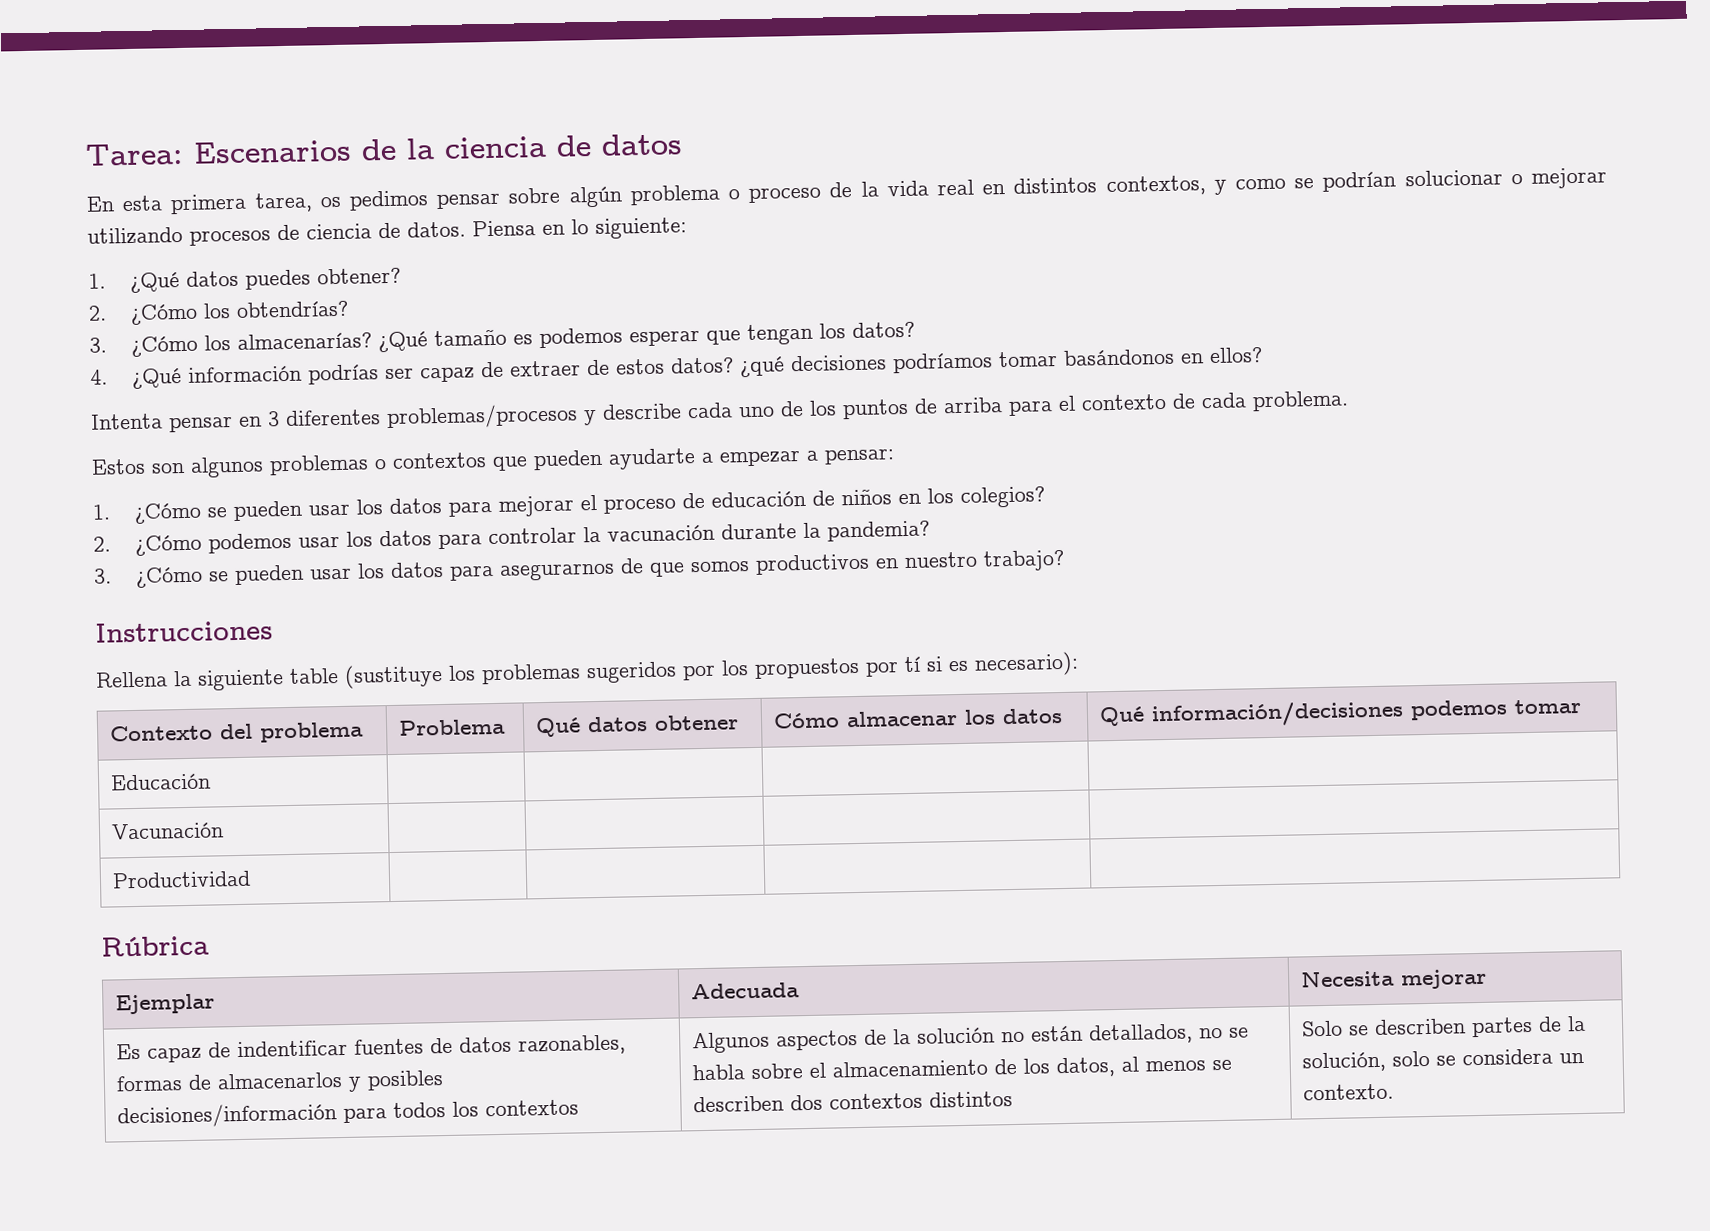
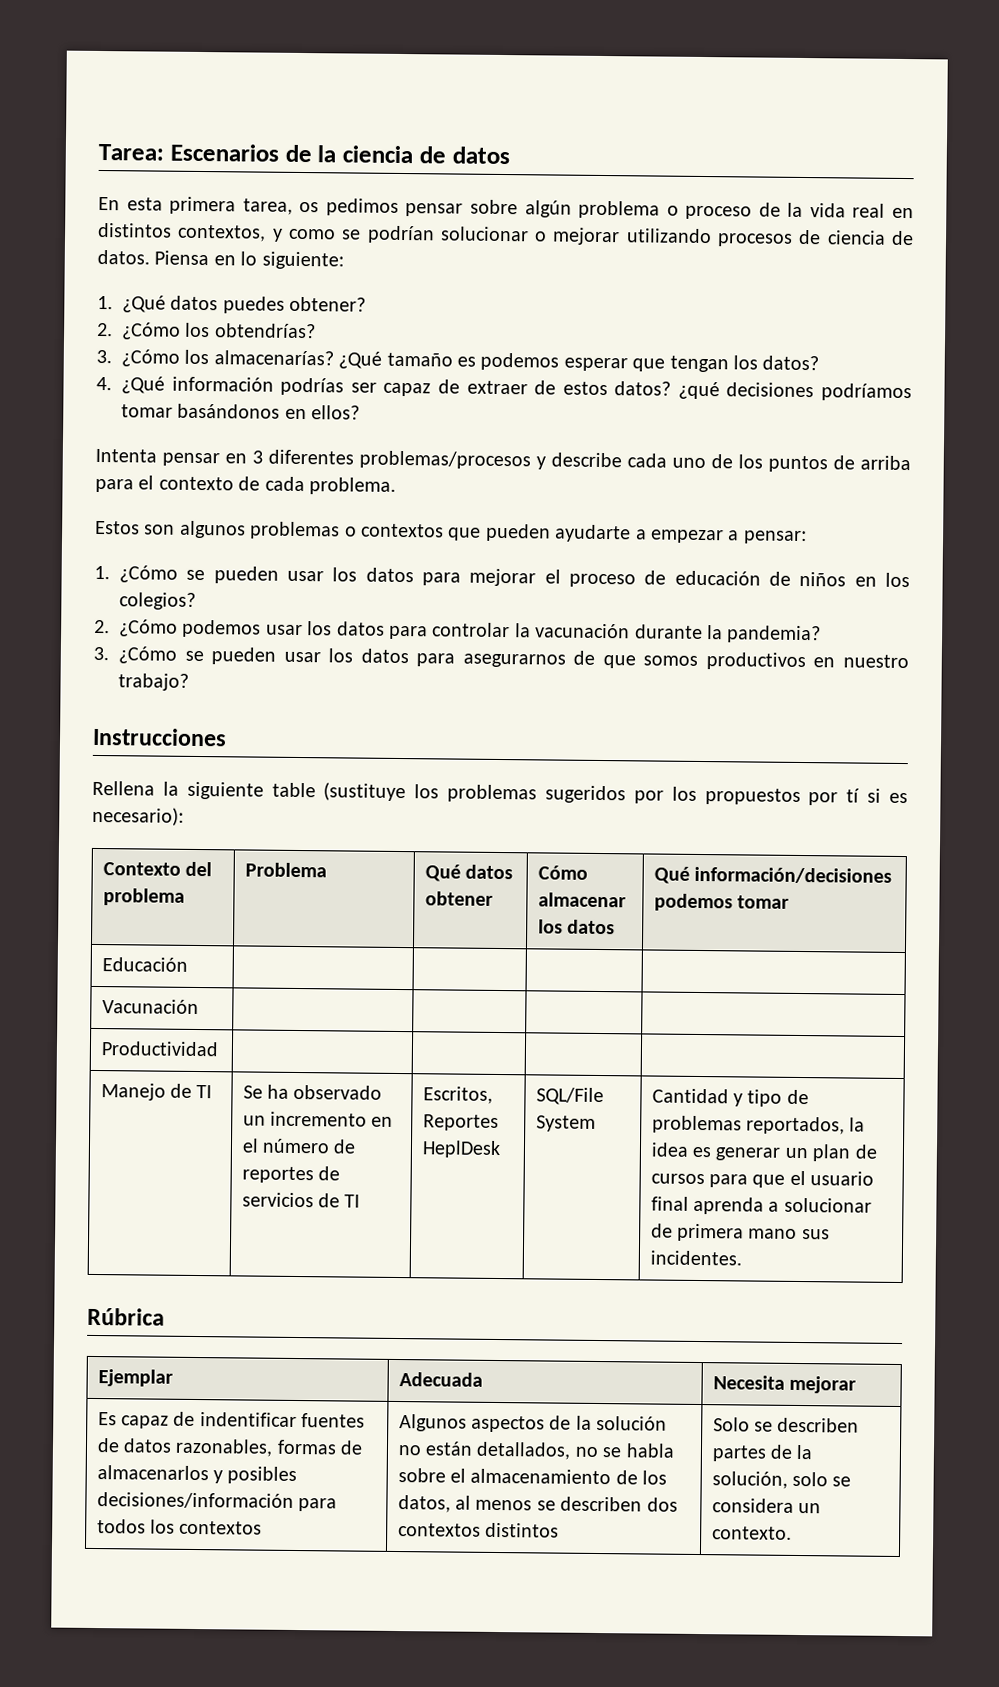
+ Manejo de TI | Se ha observado un incremento en el número de reportes de servicios de TI | Escritos, Reportes HeplDesk | SQL/File System | Cantidad y tipo de problemas reportados, la idea es generar un plan de cursos para que el usuario final aprenda a solucionar de primera mano sus incidentes.

